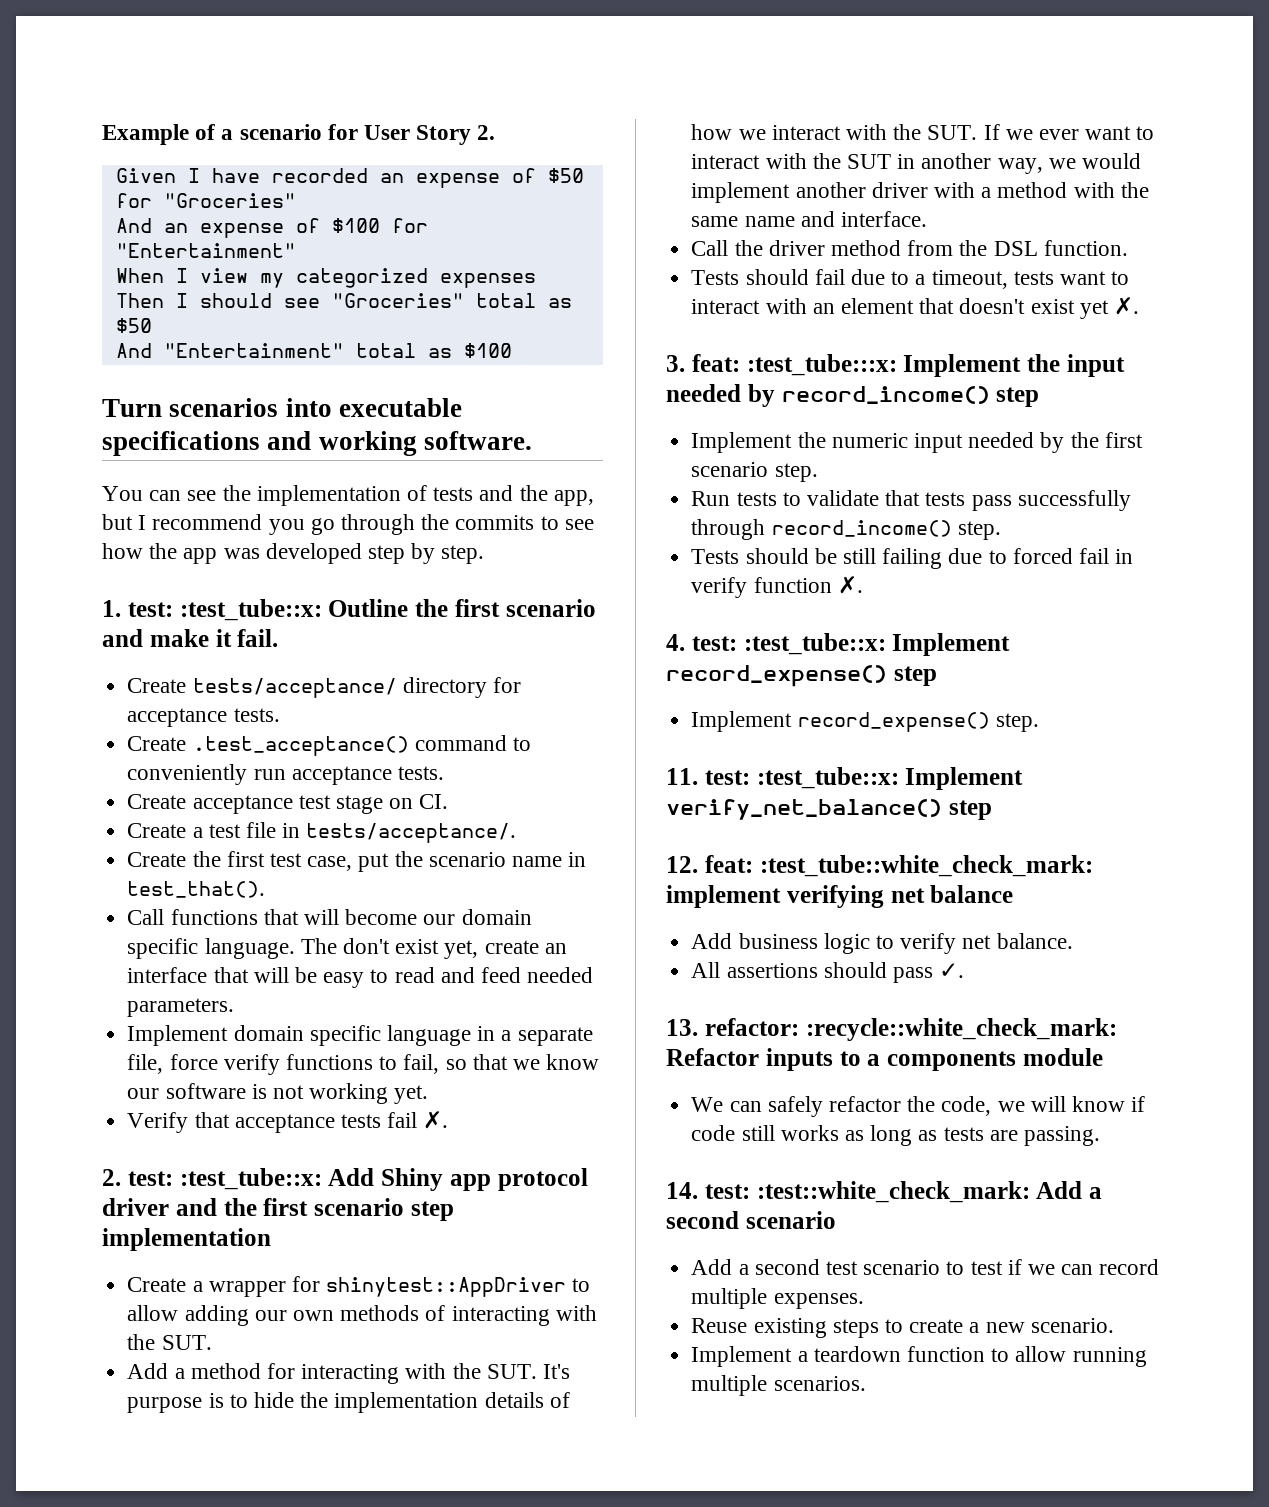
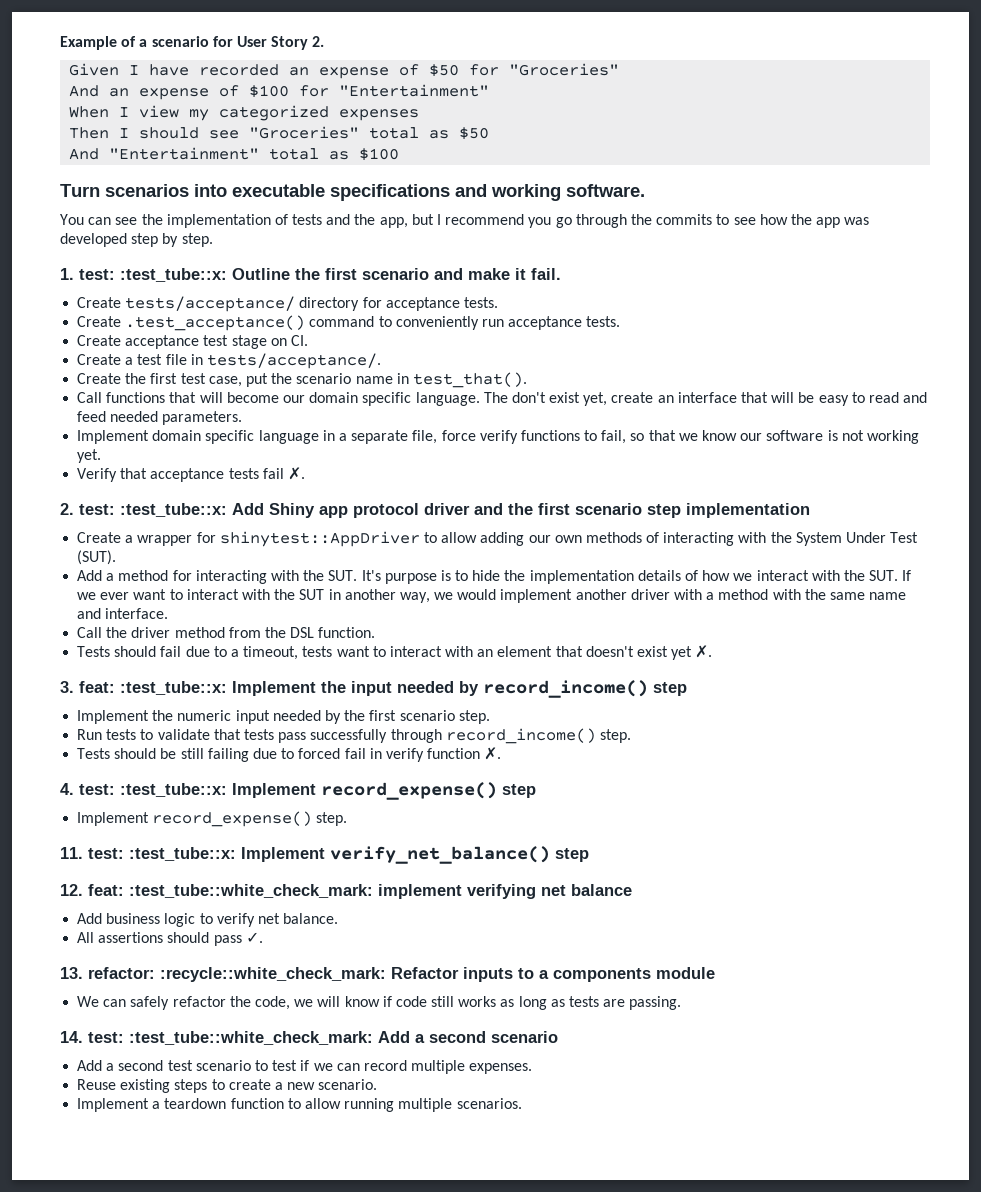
- Create a wrapper for shinytest::AppDriver to allow adding our own methods of interacting with the SUT.
+ Create a wrapper for shinytest::AppDriver to allow adding our own methods of interacting with the System Under Test (SUT).
- 3. feat: :test_tube:::x: Implement the input needed by record_income() step
+ 3. feat: :test_tube::x: Implement the input needed by record_income() step
- 14. test: :test::white_check_mark: Add a second scenario
+ 14. test: :test_tube::white_check_mark: Add a second scenario

